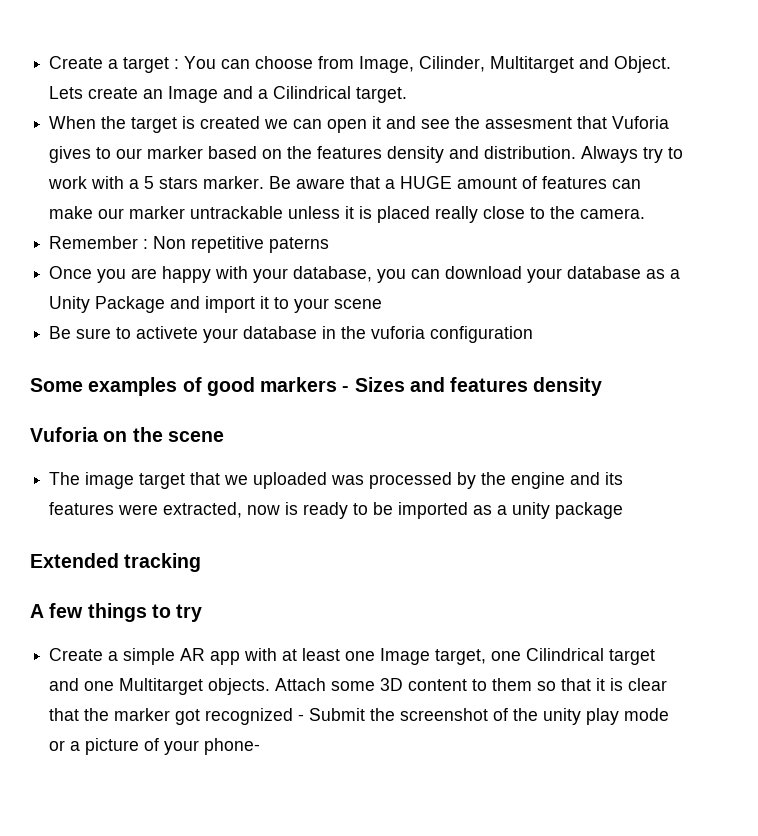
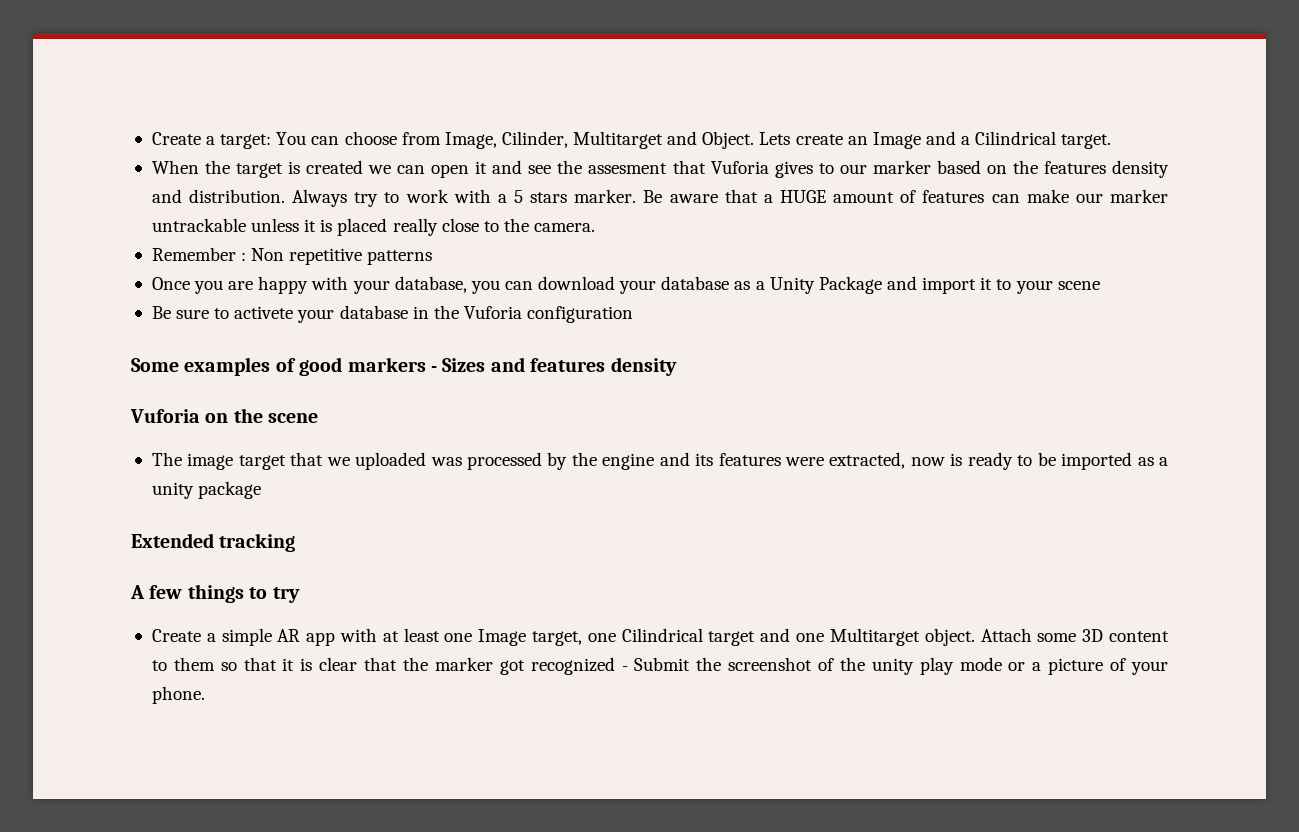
- Create a target : You can choose from Image, Cilinder, Multitarget and Object.
+ Create a target: You can choose from Image, Cilinder, Multitarget and Object.
- Remember : Non repetitive paterns
+ Remember : Non repetitive patterns
- Be sure to activete your database in the vuforia configuration
+ Be sure to activete your database in the Vuforia configuration
- Create a simple AR app with at least one Image target, one Cilindrical target and one Multitarget objects.
+ Create a simple AR app with at least one Image target, one Cilindrical target and one Multitarget object.
- Attach some 3D content to them so that it is clear that the marker got recognized - Submit the screenshot of the unity play mode or a picture of your phone-
+ Attach some 3D content to them so that it is clear that the marker got recognized - Submit the screenshot of the unity play mode or a picture of your phone.

